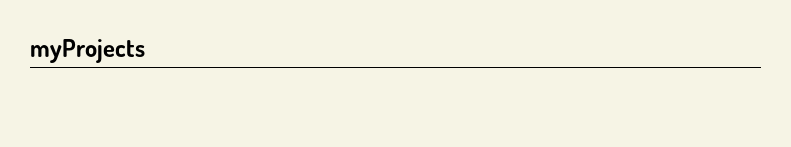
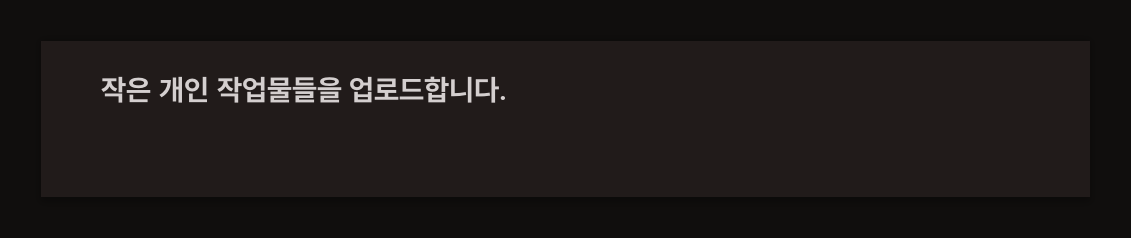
- myProjects
+ 작은 개인 작업물들을 업로드합니다.

